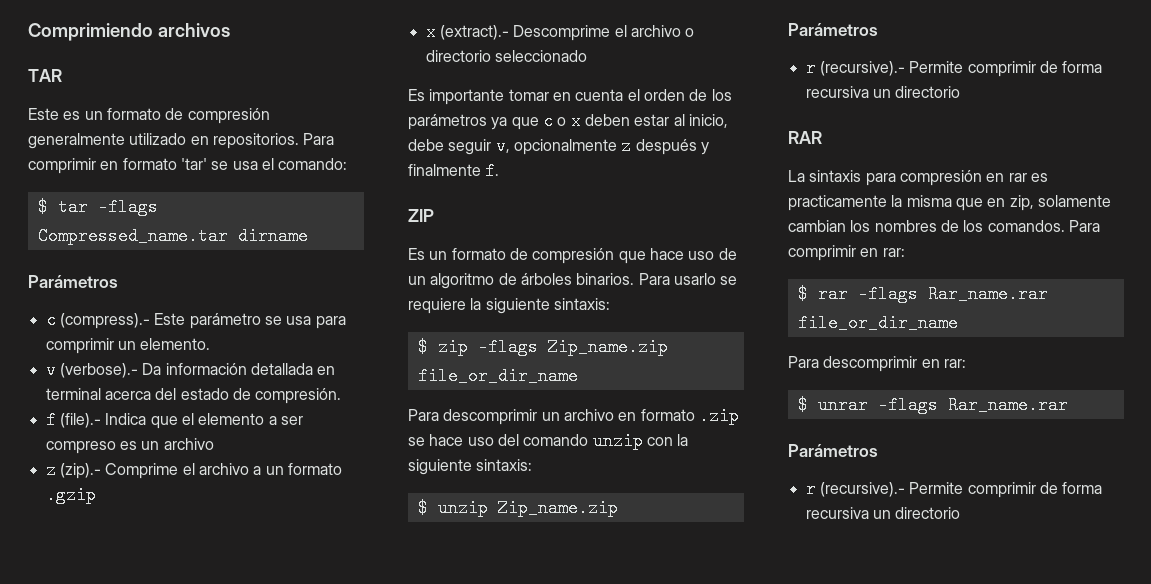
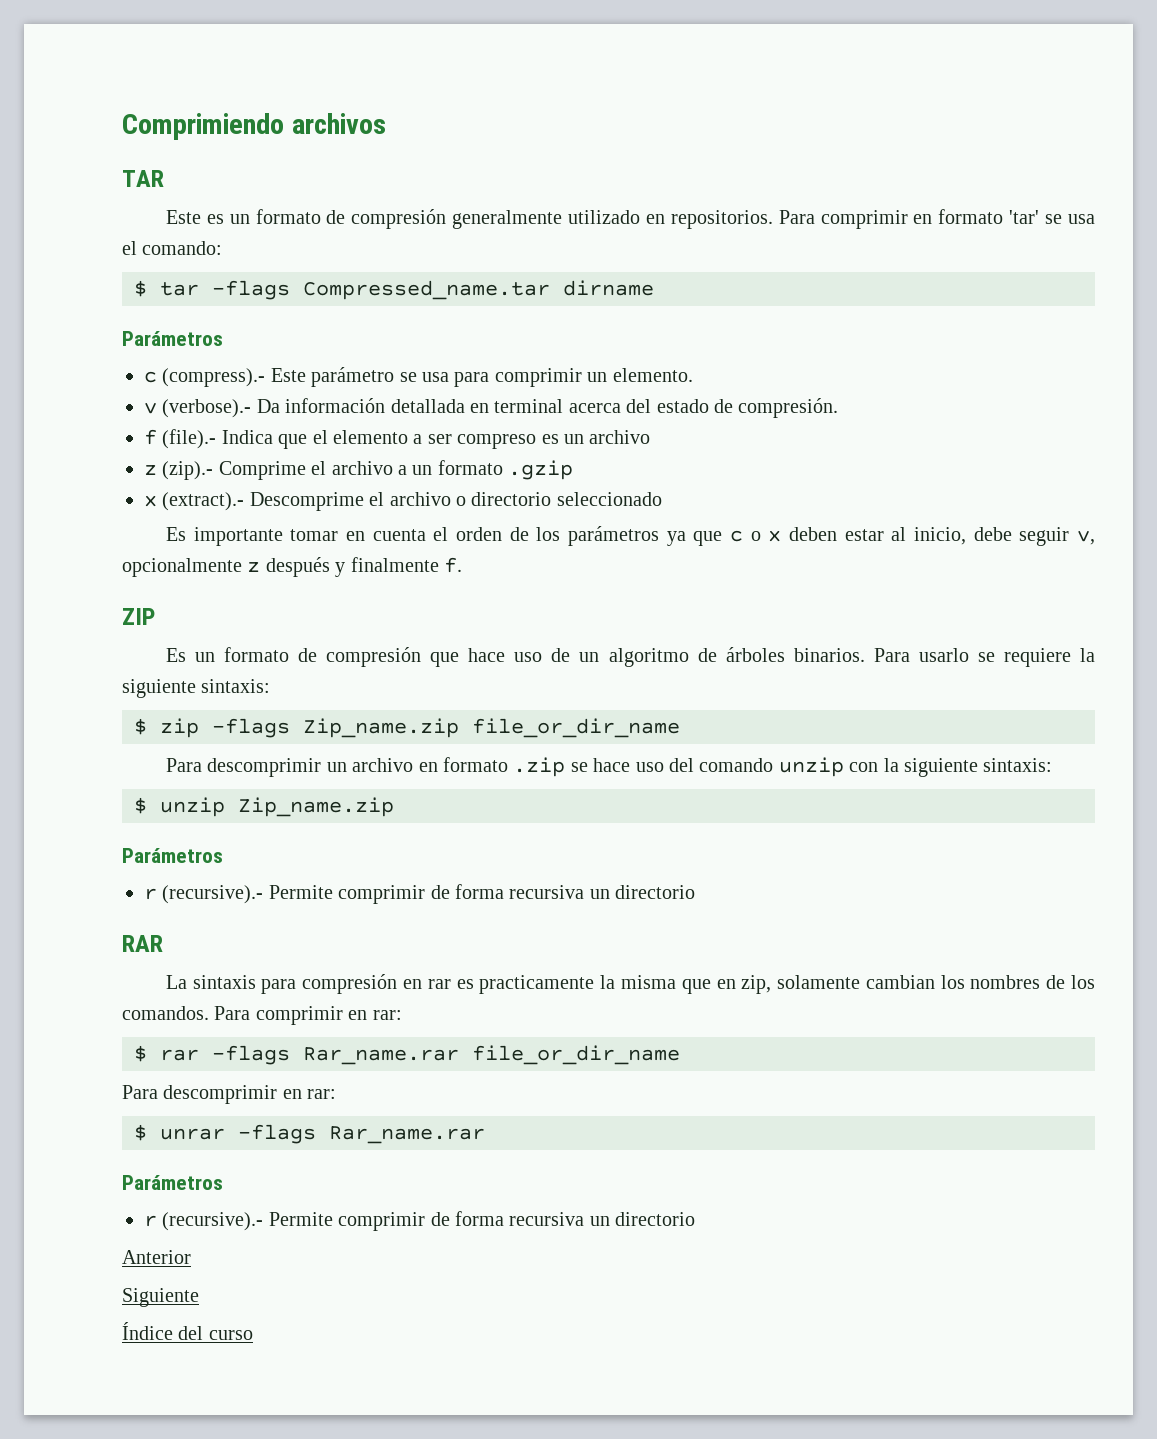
+ Anterior
+ Siguiente
+ Índice del curso

